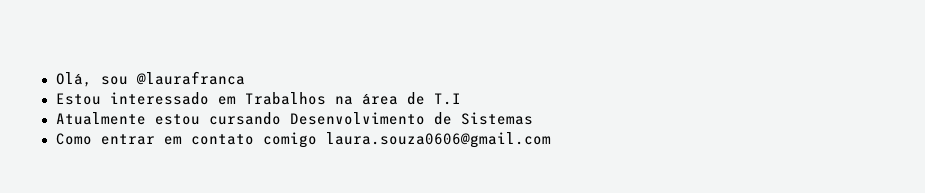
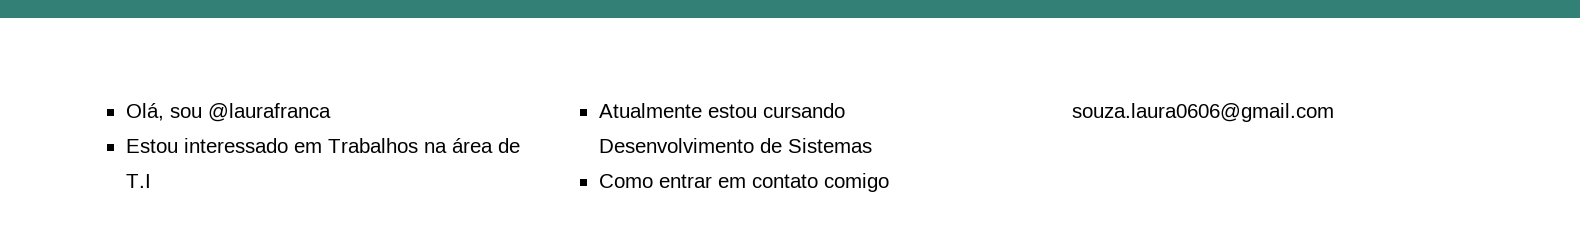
- Como entrar em contato comigo laura.souza0606@gmail.com
+ Como entrar em contato comigo souza.laura0606@gmail.com

